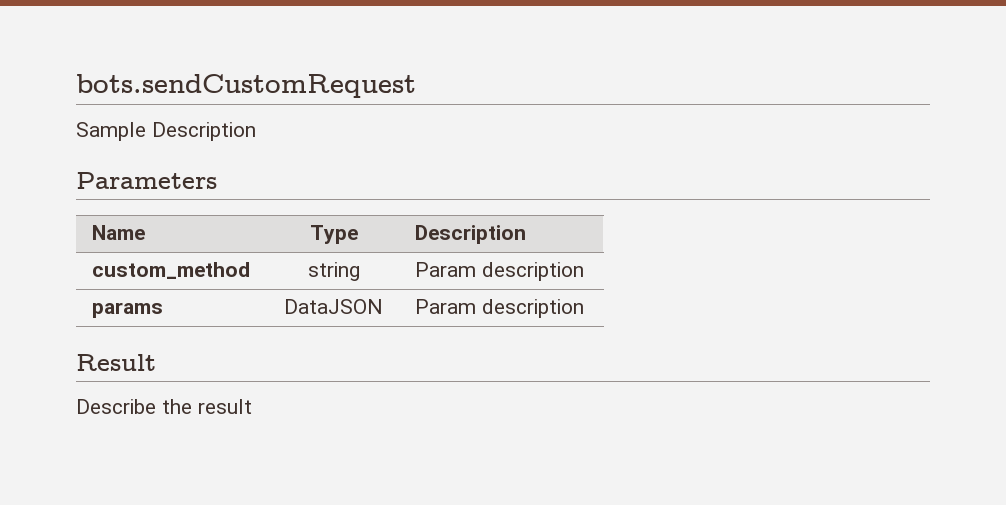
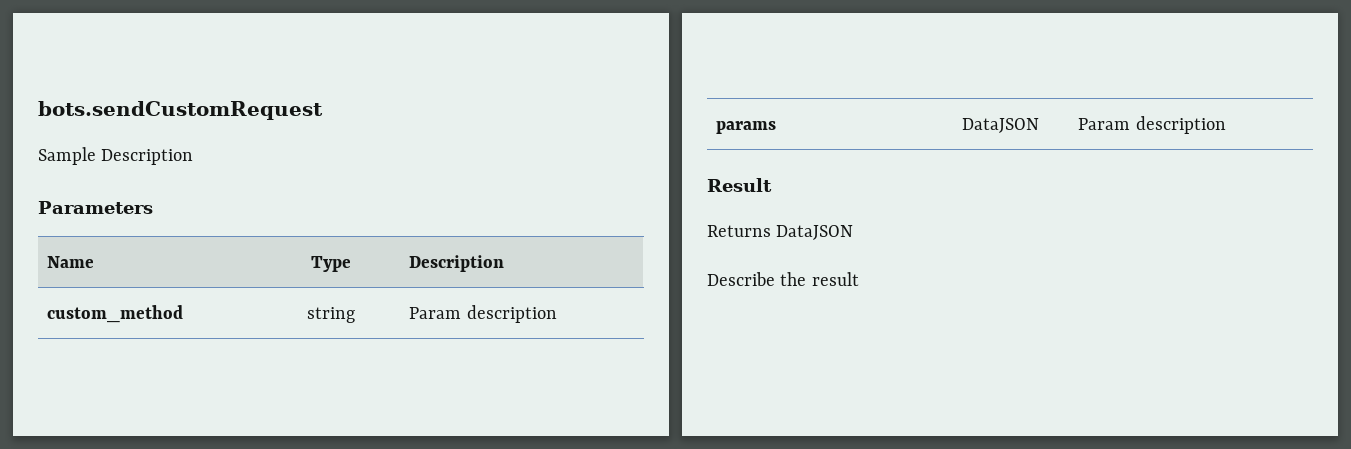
+ Returns DataJSON

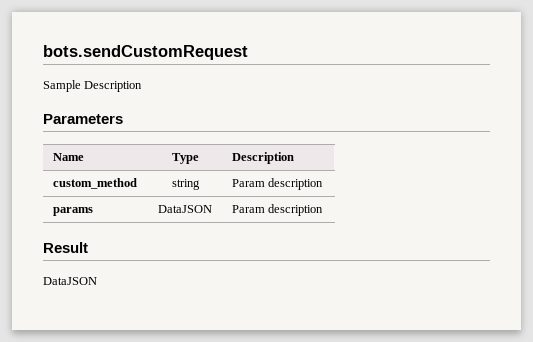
  Result
- Returns DataJSON
- Describe the result
+ DataJSON

